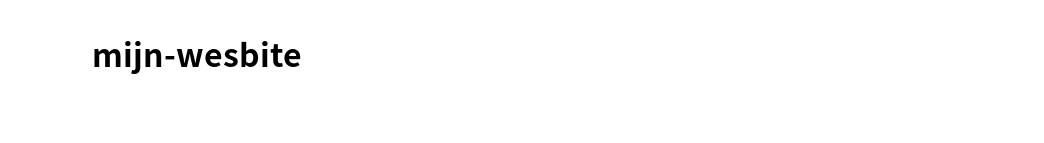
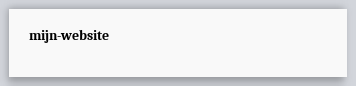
- mijn-wesbite
+ mijn-website

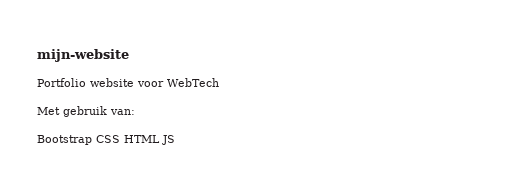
+ Portfolio website voor WebTech
+ Met gebruik van:
+ Bootstrap CSS HTML JS

